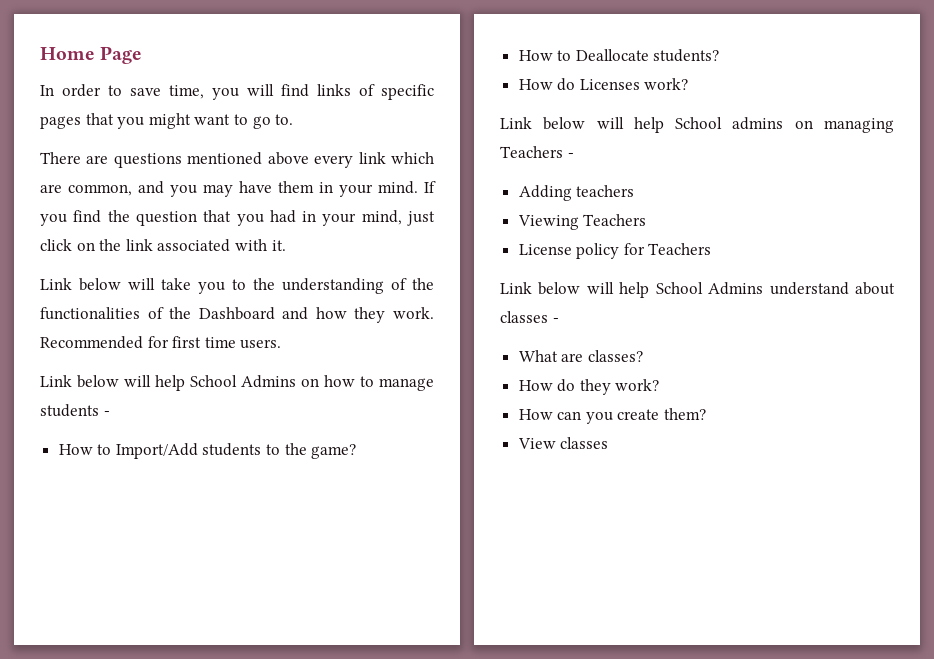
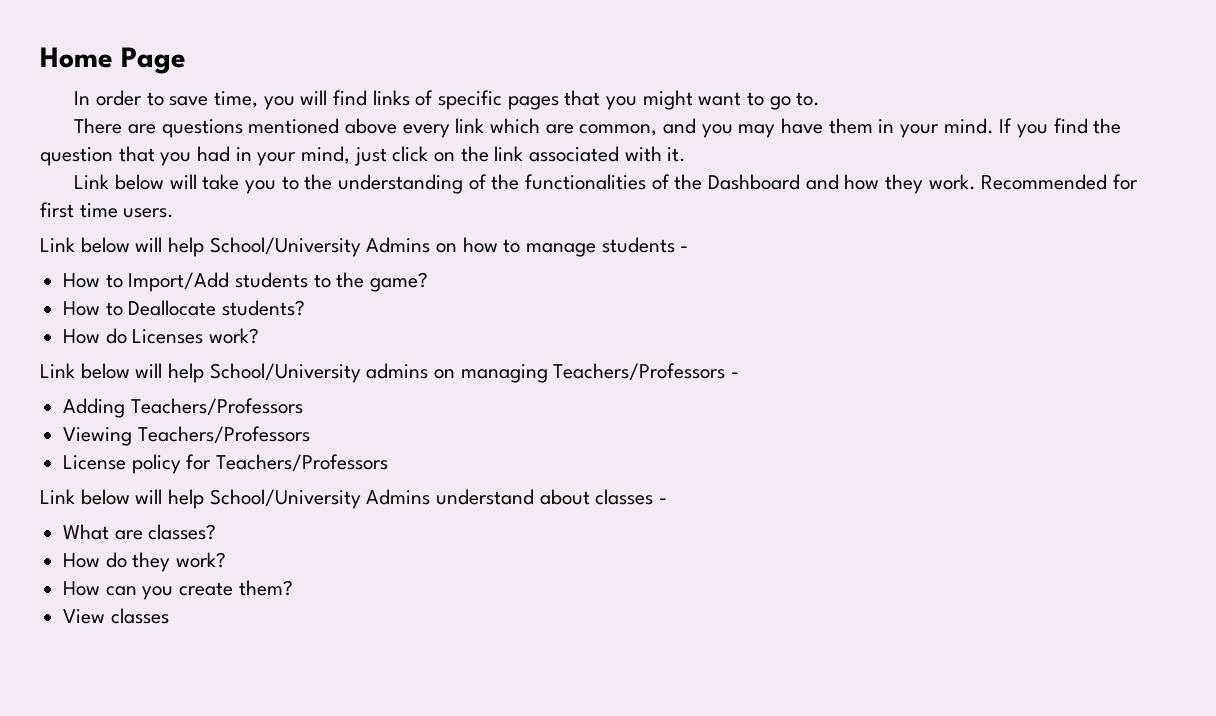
- Link below will help School Admins on how to manage students -
+ Link below will help School/University Admins on how to manage students -
- Link below will help School admins on managing Teachers -
+ Link below will help School/University admins on managing Teachers/Professors -
- Adding teachers
+ Adding Teachers/Professors
- Viewing Teachers
+ Viewing Teachers/Professors
- License policy for Teachers
- Link below will help School Admins understand about classes -
+ License policy for Teachers/Professors
+ Link below will help School/University Admins understand about classes -

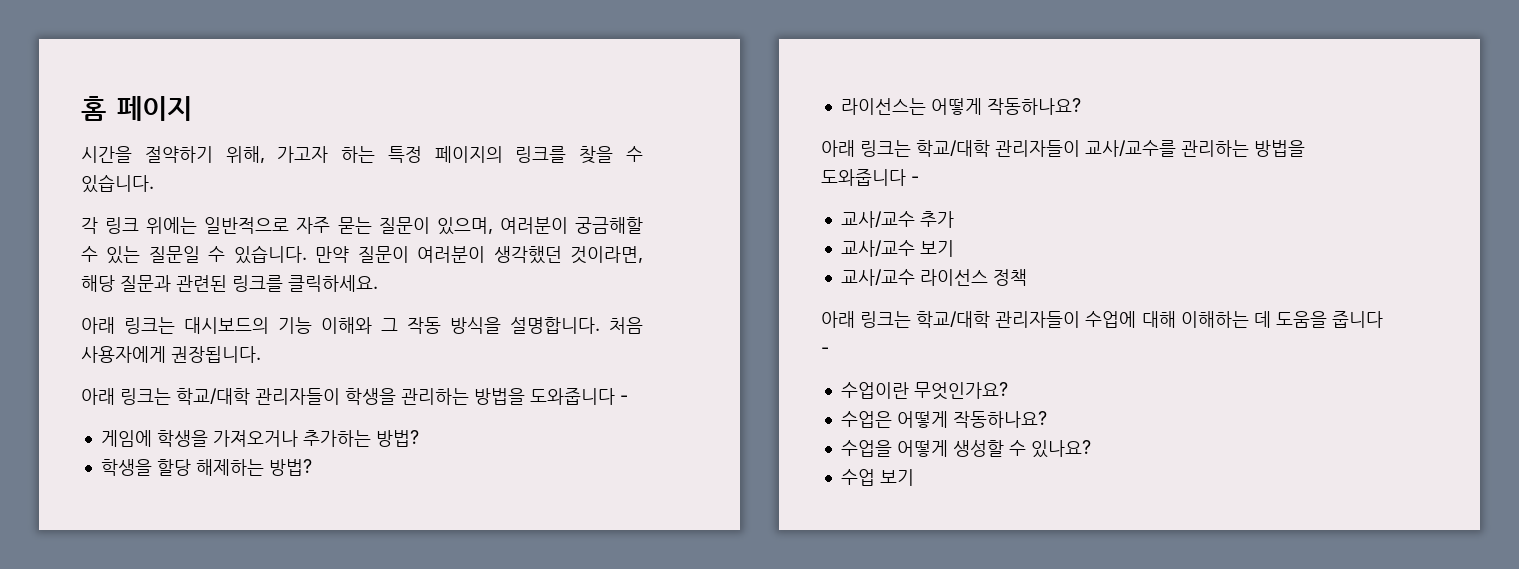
- Home Page
- In order to save time, you will find links of specific pages that you might want to go to.
- There are questions mentioned above every link which are common, and you may have them in your mind. If you find the question that you had in your mind, just click on the link associated with it.
- Link below will take you to the understanding of the functionalities of the Dashboard and how they work. Recommended for first time users.
- Link below will help School/University Admins on how to manage students -
- How to Import/Add students to the game?
- How to Deallocate students?
- How do Licenses work?
- Link below will help School/University admins on managing Teachers/Professors -
- Adding Teachers/Professors
- Viewing Teachers/Professors
- License policy for Teachers/Professors
- Link below will help School/University Admins understand about classes -
- What are classes?
- How do they work?
- How can you create them?
- View classes
+ 홈 페이지
+ 시간을 절약하기 위해, 가고자 하는 특정 페이지의 링크를 찾을 수 있습니다.
+ 각 링크 위에는 일반적으로 자주 묻는 질문이 있으며, 여러분이 궁금해할 수 있는 질문일 수 있습니다. 만약 질문이 여러분이 생각했던 것이라면, 해당 질문과 관련된 링크를 클릭하세요.
+ 아래 링크는 대시보드의 기능 이해와 그 작동 방식을 설명합니다. 처음 사용자에게 권장됩니다.
+ 아래 링크는 학교/대학 관리자들이 학생을 관리하는 방법을 도와줍니다 -
+ 게임에 학생을 가져오거나 추가하는 방법?
+ 학생을 할당 해제하는 방법?
+ 라이선스는 어떻게 작동하나요?
+ 아래 링크는 학교/대학 관리자들이 교사/교수를 관리하는 방법을 도와줍니다 -
+ 교사/교수 추가
+ 교사/교수 보기
+ 교사/교수 라이선스 정책
+ 아래 링크는 학교/대학 관리자들이 수업에 대해 이해하는 데 도움을 줍니다 -
+ 수업이란 무엇인가요?
+ 수업은 어떻게 작동하나요?
+ 수업을 어떻게 생성할 수 있나요?
+ 수업 보기

